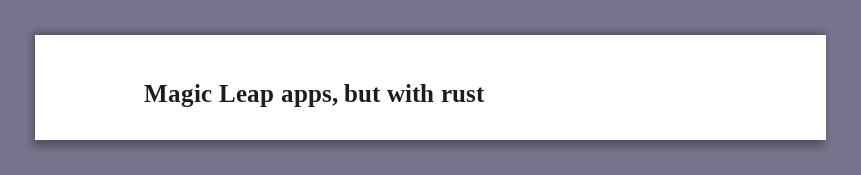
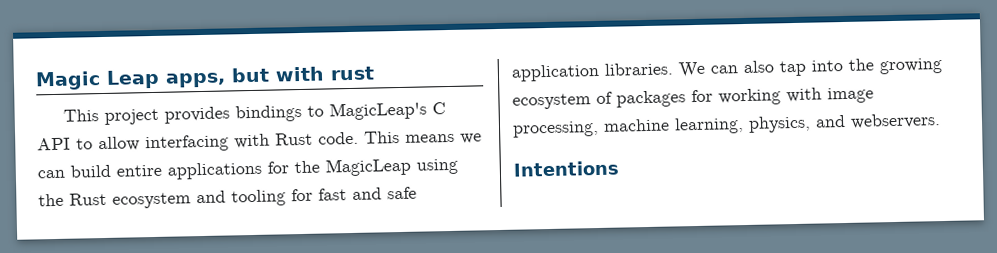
+ This project provides bindings to MagicLeap's C API to allow interfacing with Rust code. This means we can build entire applications for the MagicLeap using the Rust ecosystem and tooling for fast and safe application libraries. We can also tap into the growing ecosystem of packages for working with image processing, machine learning, physics, and webservers.
+ Intentions

